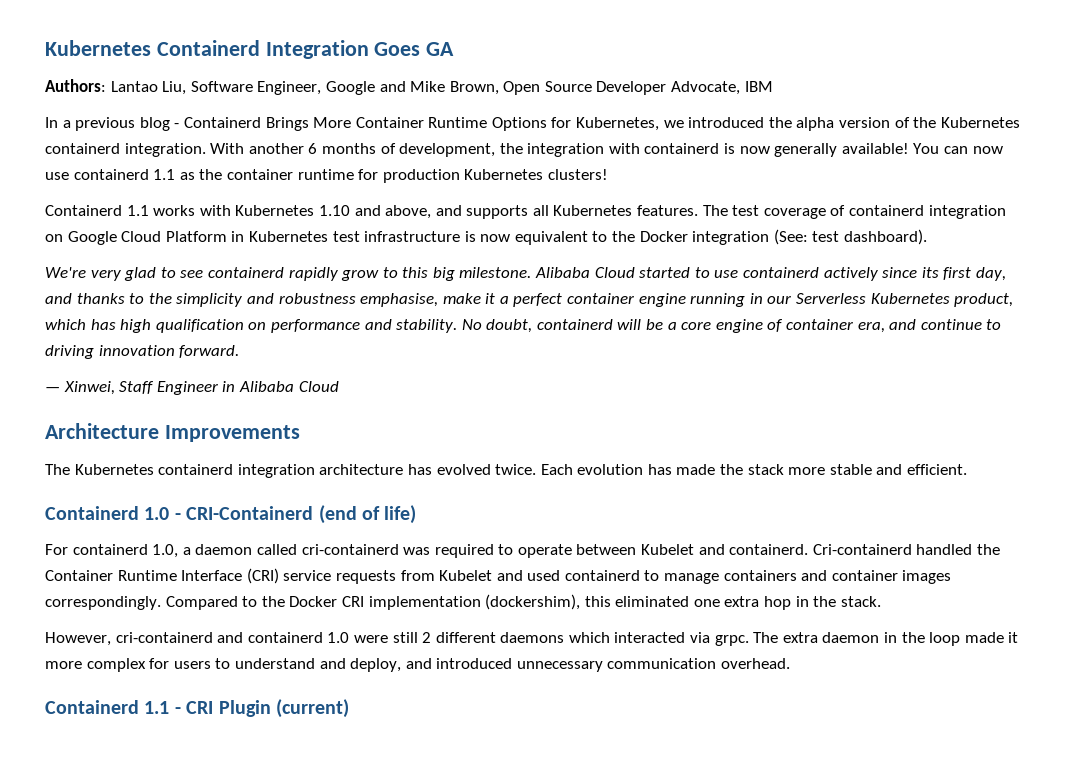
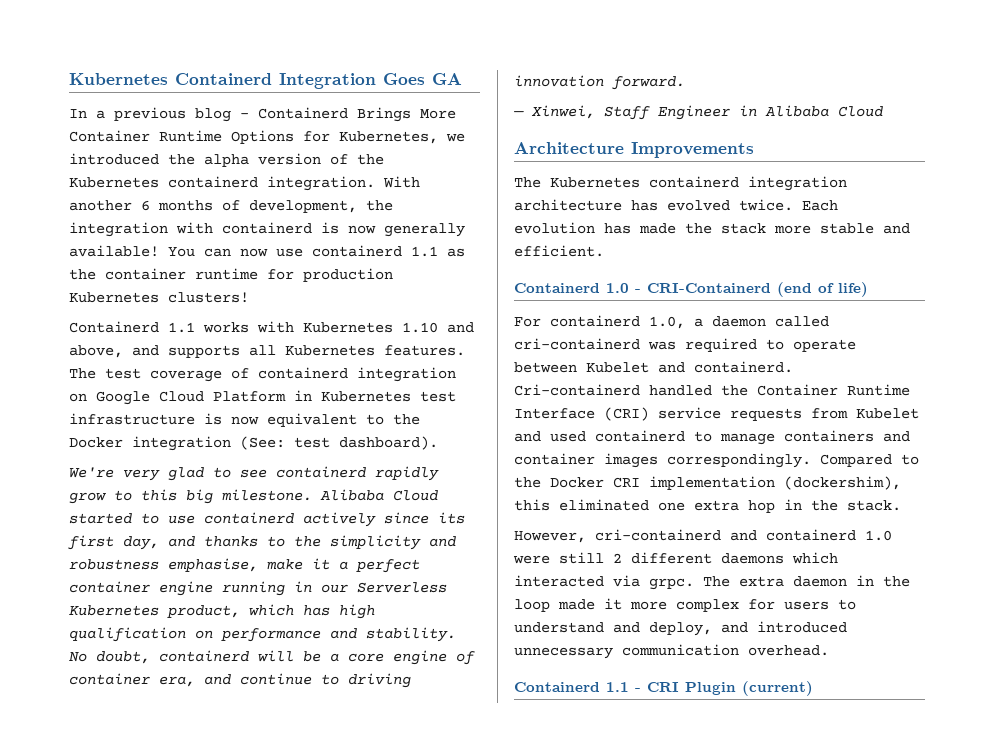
- Authors: Lantao Liu, Software Engineer, Google and Mike Brown, Open Source Developer Advocate, IBM

